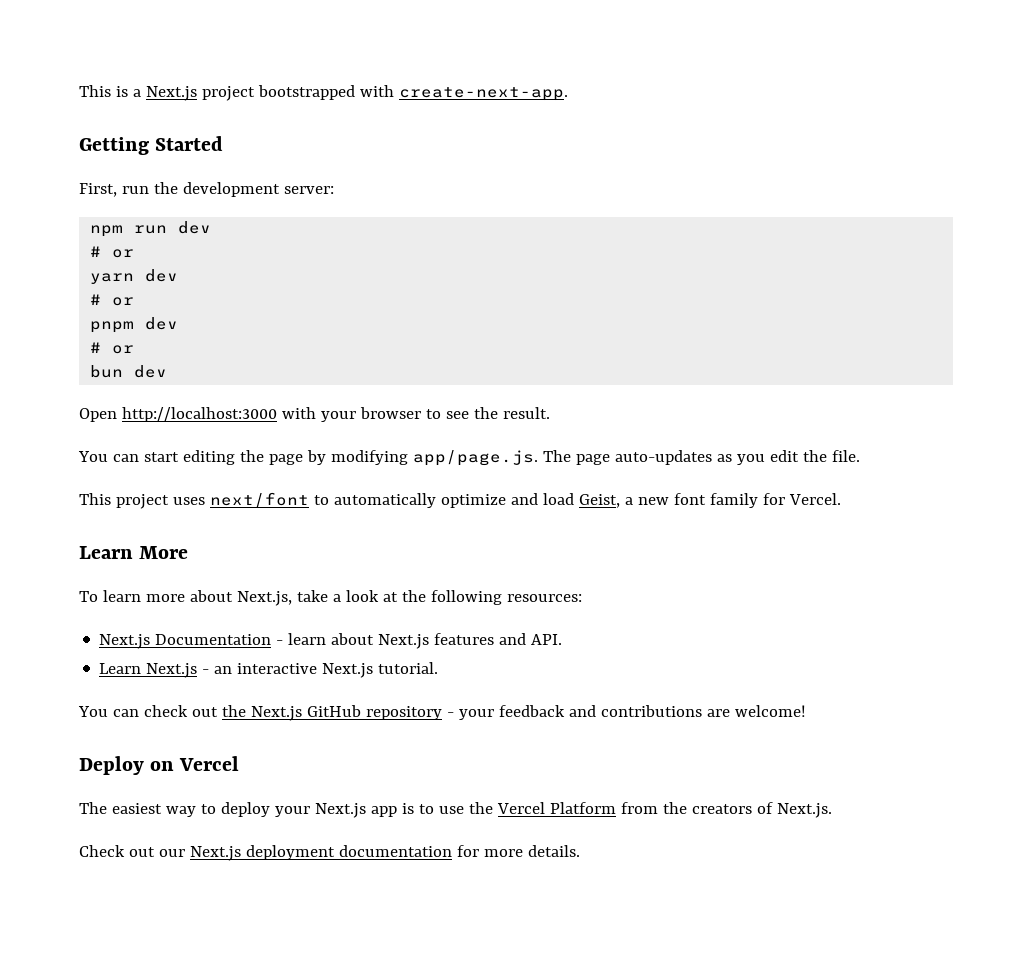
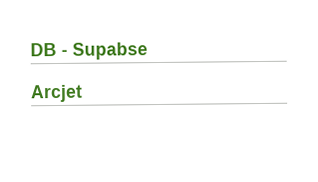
- This is a Next.js project bootstrapped with create-next-app.
- Getting Started
- First, run the development server:
- npm run dev
- # or
- yarn dev
- # or
- pnpm dev
- # or
- bun dev
- Open http://localhost:3000 with your browser to see the result.
- You can start editing the page by modifying app/page.js. The page auto-updates as you edit the file.
- This project uses next/font to automatically optimize and load Geist, a new font family for Vercel.
- Learn More
- To learn more about Next.js, take a look at the following resources:
- Next.js Documentation - learn about Next.js features and API.
- Learn Next.js - an interactive Next.js tutorial.
- You can check out the Next.js GitHub repository - your feedback and contributions are welcome!
- Deploy on Vercel
- The easiest way to deploy your Next.js app is to use the Vercel Platform from the creators of Next.js.
- Check out our Next.js deployment documentation for more details.
+ DB - Supabse
+ Arcjet

